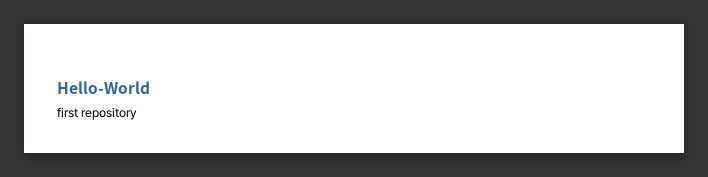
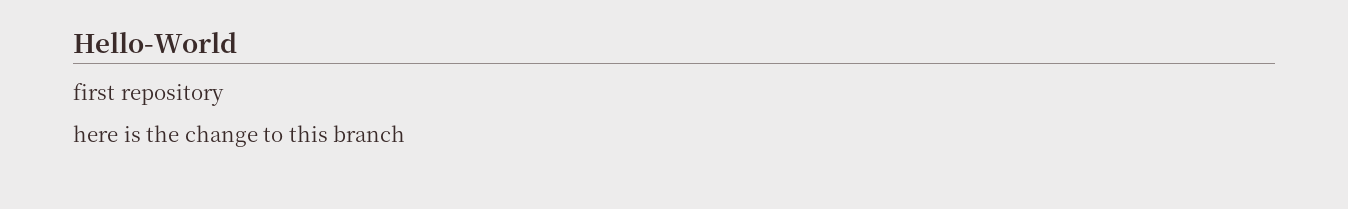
+ here is the change to this branch

